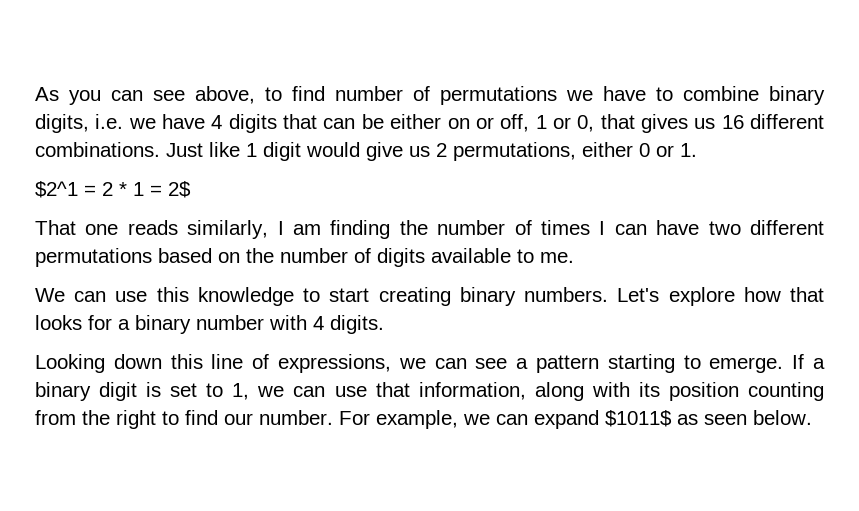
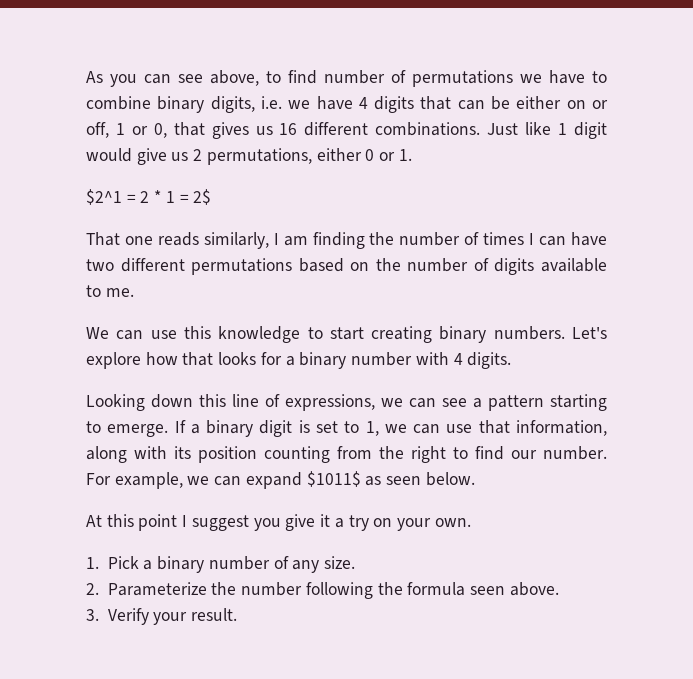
+ At this point I suggest you give it a try on your own.
+ 1. Pick a binary number of any size.
+ 2. Parameterize the number following the formula seen above.
+ 3. Verify your result.

